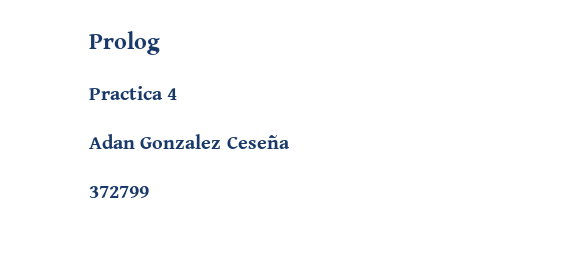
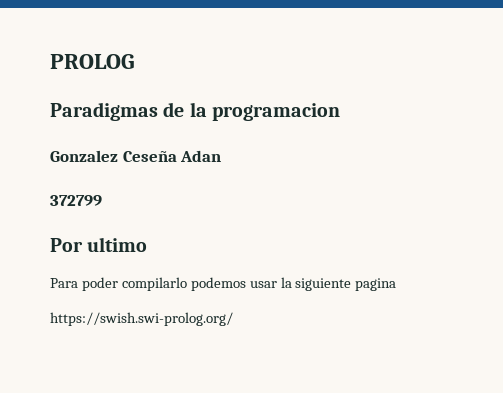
- Prolog
- Practica 4
- Adan Gonzalez Ceseña
+ PROLOG
+ Paradigmas de la programacion
+ Gonzalez Ceseña Adan
+ Por ultimo
+ Para poder compilarlo podemos usar la siguiente pagina
+ https://swish.swi-prolog.org/

